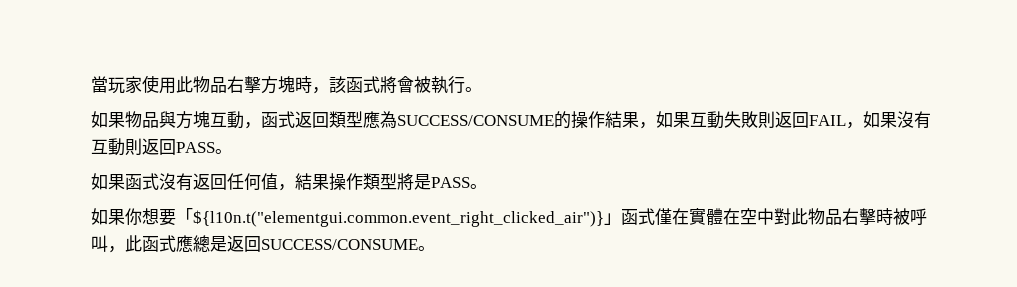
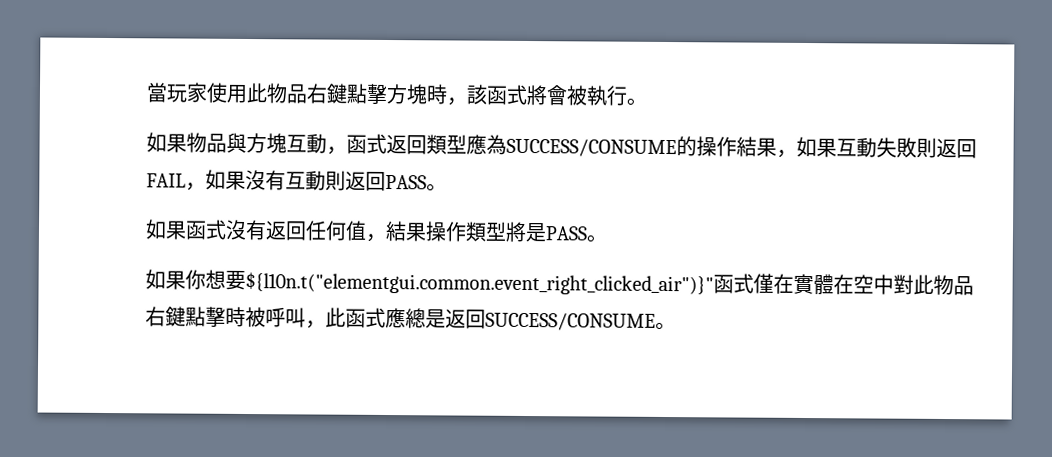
- 當玩家使用此物品右擊方塊時，該函式將會被執行。
+ 當玩家使用此物品右鍵點擊方塊時，該函式將會被執行。
- 如果你想要「${l10n.t("elementgui.common.event_right_clicked_air")}」函式僅在實體在空中對此物品右擊時被呼叫，此函式應總是返回SUCCESS/CONSUME。
+ 如果你想要${l10n.t("elementgui.common.event_right_clicked_air")}"函式僅在實體在空中對此物品右鍵點擊時被呼叫，此函式應總是返回SUCCESS/CONSUME。

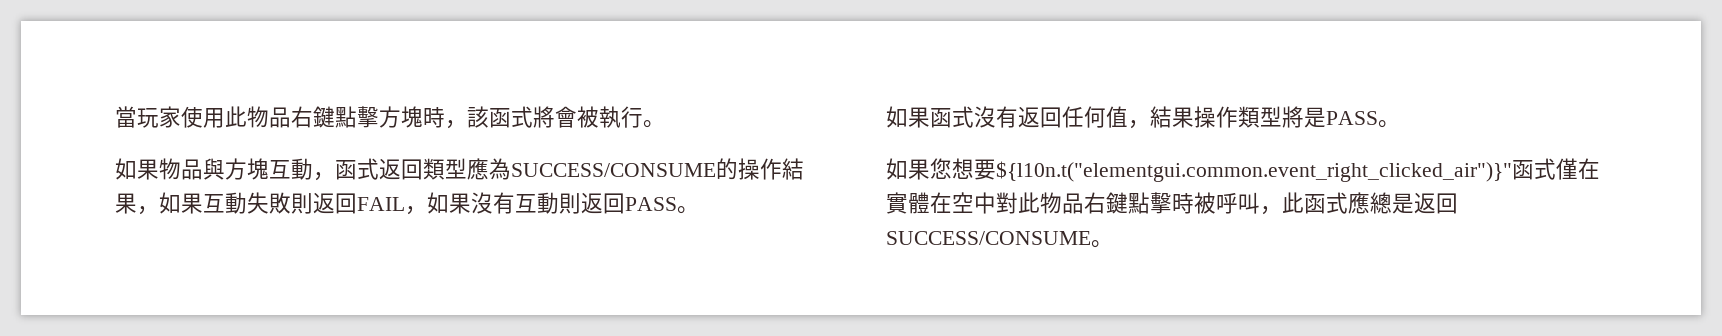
- 如果你想要${l10n.t("elementgui.common.event_right_clicked_air")}"函式僅在實體在空中對此物品右鍵點擊時被呼叫，此函式應總是返回SUCCESS/CONSUME。
+ 如果您想要${l10n.t("elementgui.common.event_right_clicked_air")}"函式僅在實體在空中對此物品右鍵點擊時被呼叫，此函式應總是返回SUCCESS/CONSUME。

